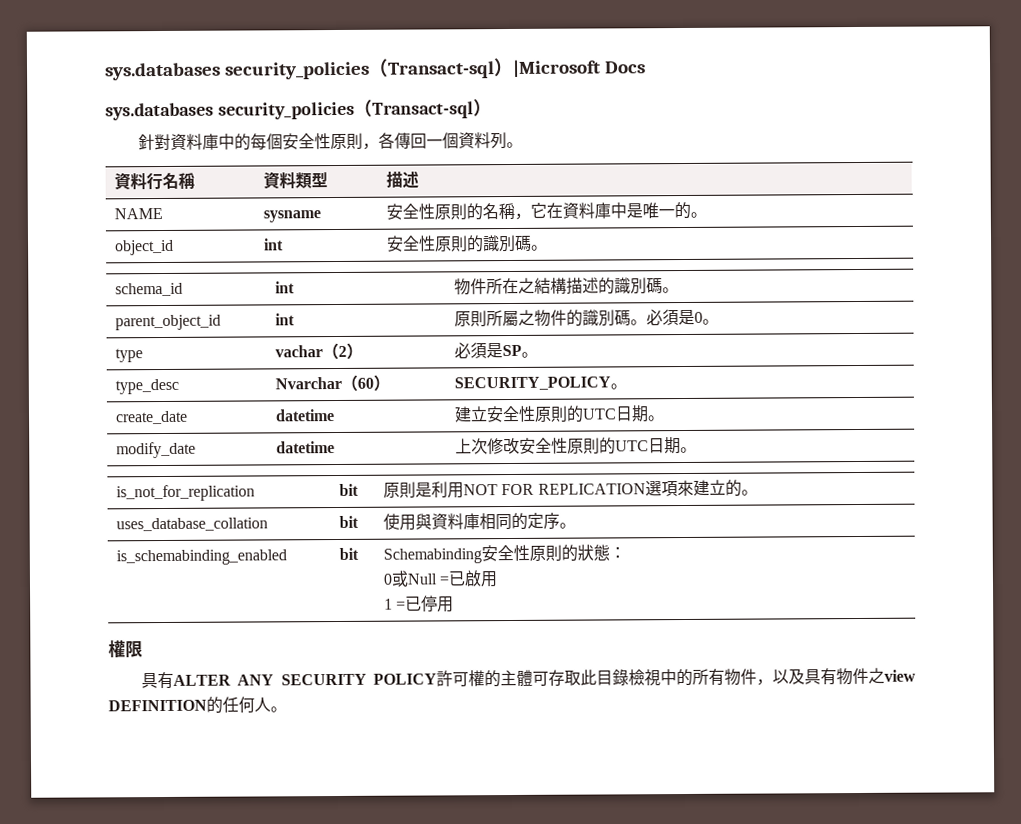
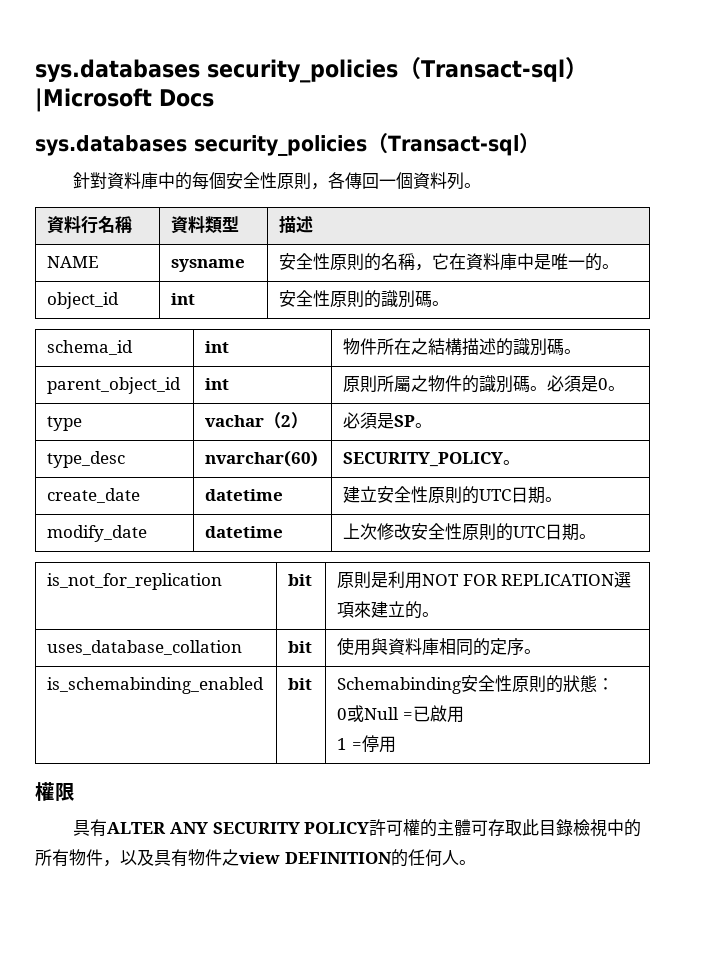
- type_desc | Nvarchar（60） | SECURITY_POLICY。
+ type_desc | nvarchar(60) | SECURITY_POLICY。
  is_schemabinding_enabled | bit | Schemabinding安全性原則的狀態：
  0或Null =已啟用
- 1 =已停用
+ 1 =停用

